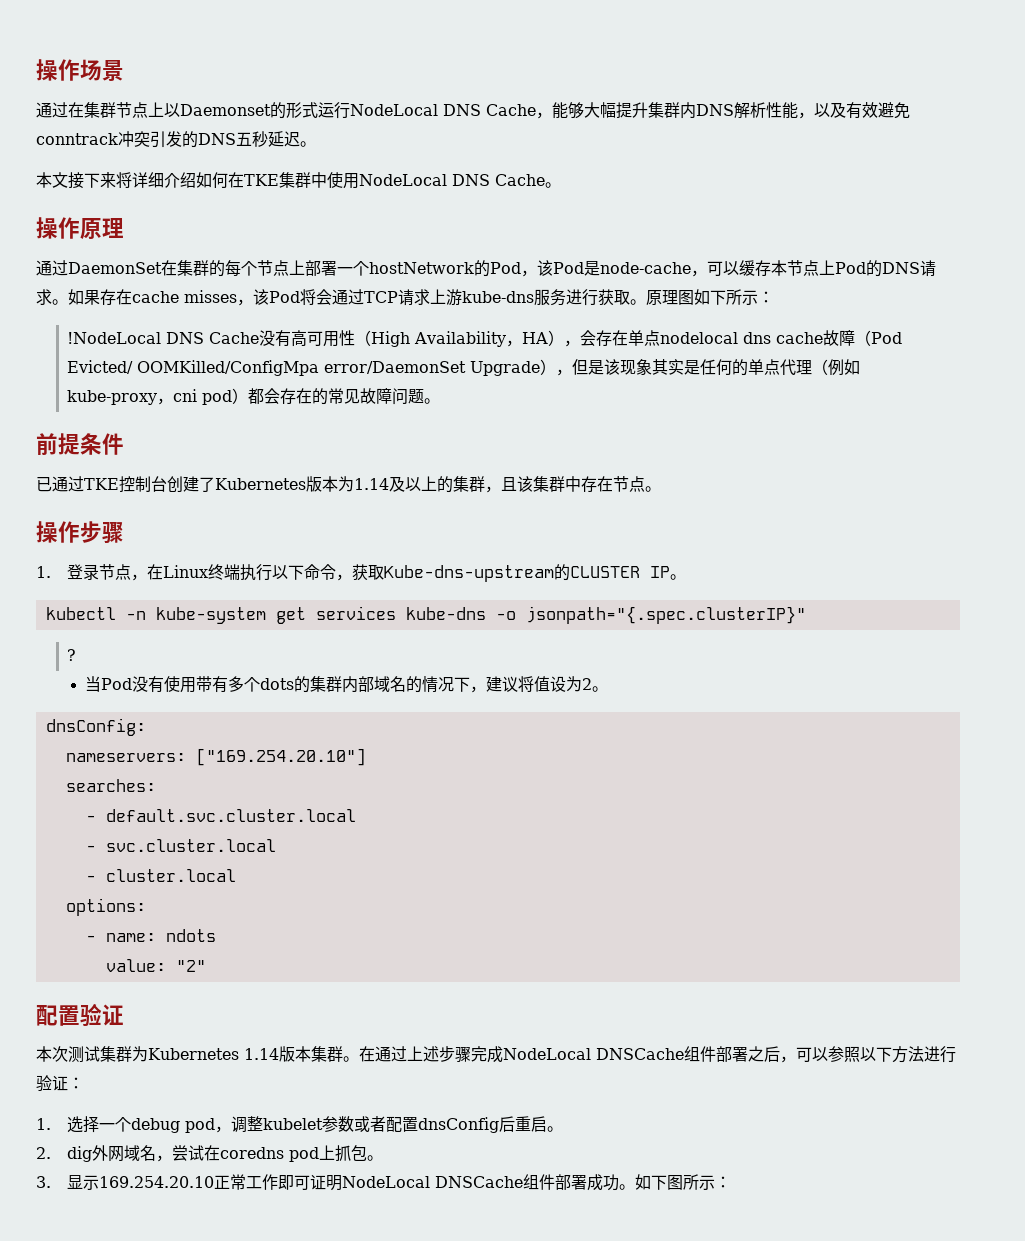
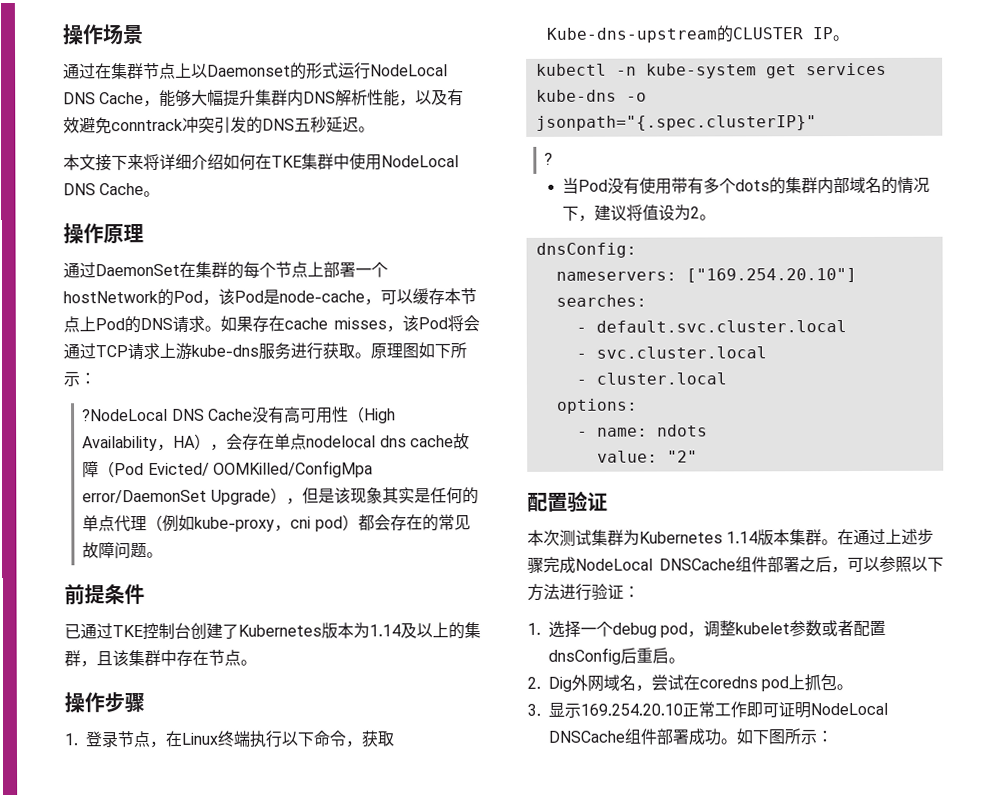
- !NodeLocal DNS Cache没有高可用性（High Availability，HA），会存在单点nodelocal dns cache故障（Pod Evicted/ OOMKilled/ConfigMpa error/DaemonSet Upgrade），但是该现象其实是任何的单点代理（例如kube-proxy，cni pod）都会存在的常见故障问题。
+ ?NodeLocal DNS Cache没有高可用性（High Availability，HA），会存在单点nodelocal dns cache故障（Pod Evicted/ OOMKilled/ConfigMpa error/DaemonSet Upgrade），但是该现象其实是任何的单点代理（例如kube-proxy，cni pod）都会存在的常见故障问题。
- 2. dig外网域名，尝试在coredns pod上抓包。
+ 2. Dig外网域名，尝试在coredns pod上抓包。

